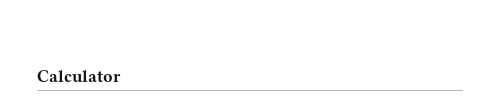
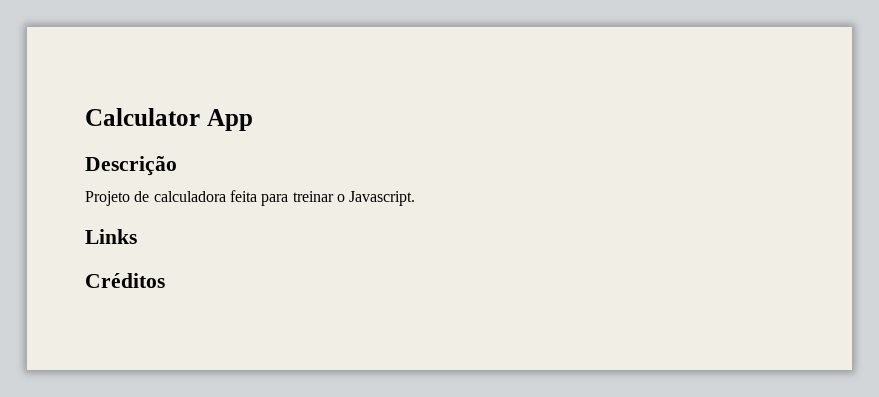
- Calculator
+ Calculator App
+ Descrição
+ Projeto de calculadora feita para treinar o Javascript.
+ Links
+ Créditos

